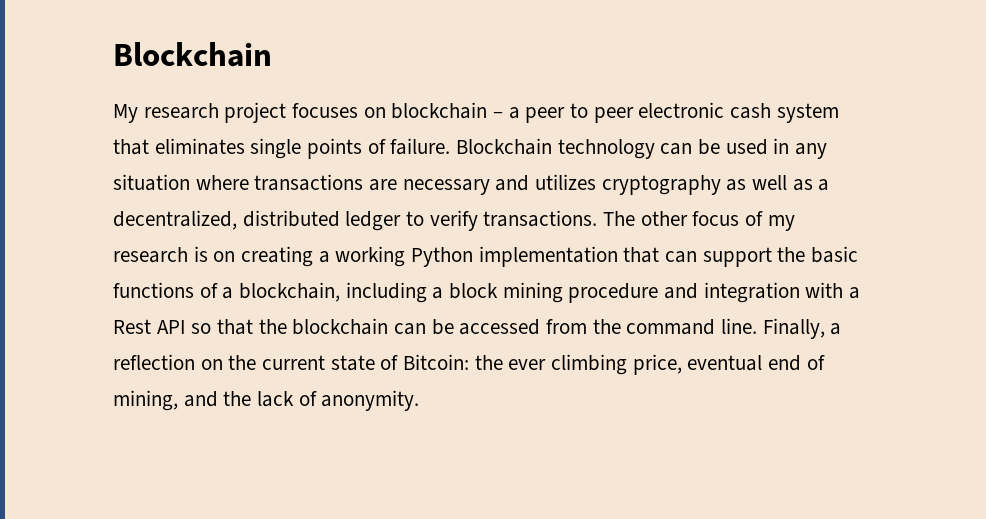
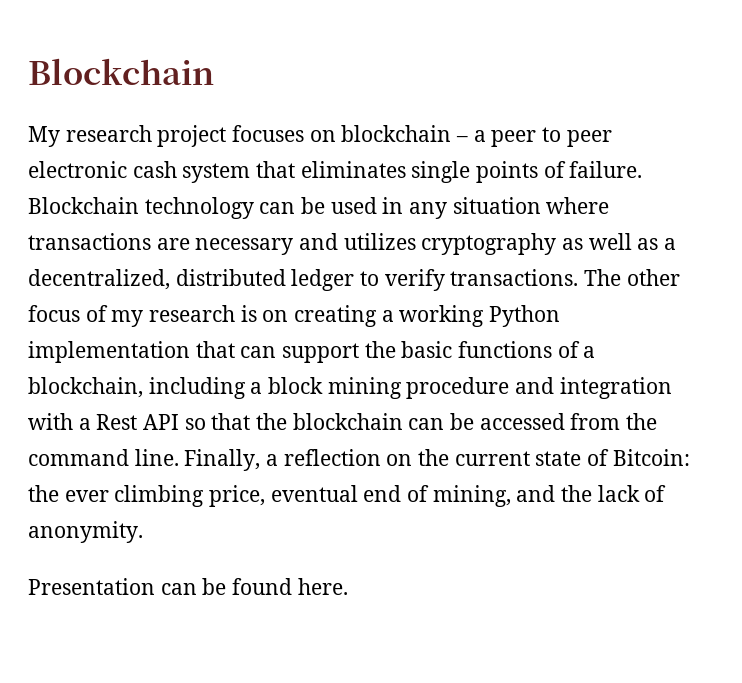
+ Presentation can be found here.

